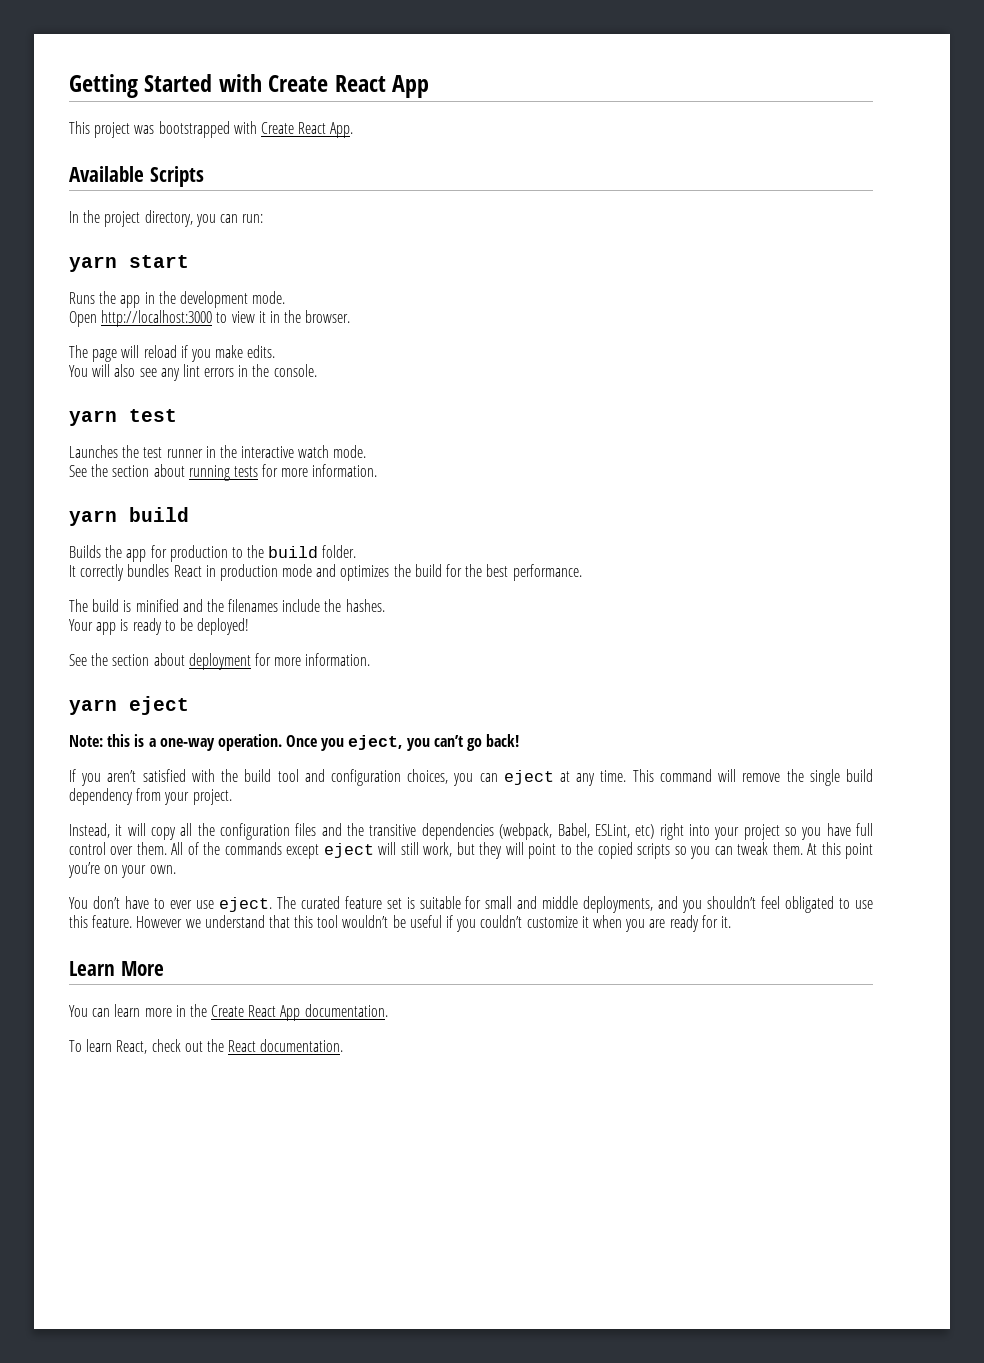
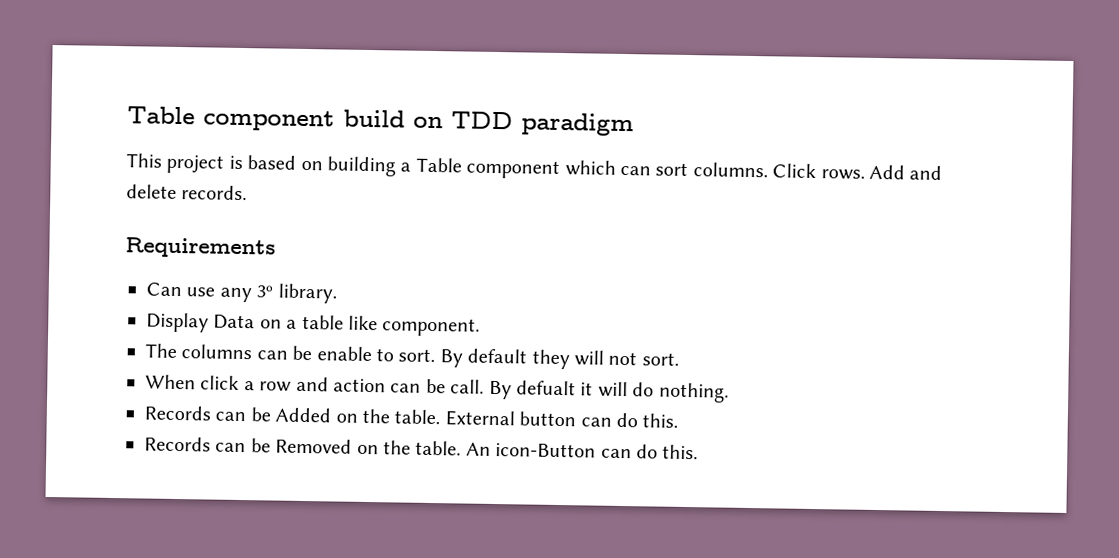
- Getting Started with Create React App
- This project was bootstrapped with Create React App.
- Available Scripts
- In the project directory, you can run:
- yarn start
- Runs the app in the development mode.
- Open http://localhost:3000 to view it in the browser.
- The page will reload if you make edits.
- You will also see any lint errors in the console.
- yarn test
- Launches the test runner in the interactive watch mode.
- See the section about running tests for more information.
- yarn build
- Builds the app for production to the build folder.
- It correctly bundles React in production mode and optimizes the build for the best performance.
- The build is minified and the filenames include the hashes.
- Your app is ready to be deployed!
- See the section about deployment for more information.
- yarn eject
- Note: this is a one-way operation. Once you eject, you can’t go back!
- If you aren’t satisfied with the build tool and configuration choices, you can eject at any time. This command will remove the single build dependency from your project.
- Instead, it will copy all the configuration files and the transitive dependencies (webpack, Babel, ESLint, etc) right into your project so you have full control over them. All of the commands except eject will still work, but they will point to the copied scripts so you can tweak them. At this point you’re on your own.
- You don’t have to ever use eject. The curated feature set is suitable for small and middle deployments, and you shouldn’t feel obligated to use this feature. However we understand that this tool wouldn’t be useful if you couldn’t customize it when you are ready for it.
- Learn More
- You can learn more in the Create React App documentation.
- To learn React, check out the React documentation.
+ Table component build on TDD paradigm
+ This project is based on building a Table component which can sort columns. Click rows. Add and delete records.
+ Requirements
+ Can use any 3º library.
+ Display Data on a table like component.
+ The columns can be enable to sort. By default they will not sort.
+ When click a row and action can be call. By defualt it will do nothing.
+ Records can be Added on the table. External button can do this.
+ Records can be Removed on the table. An icon-Button can do this.

